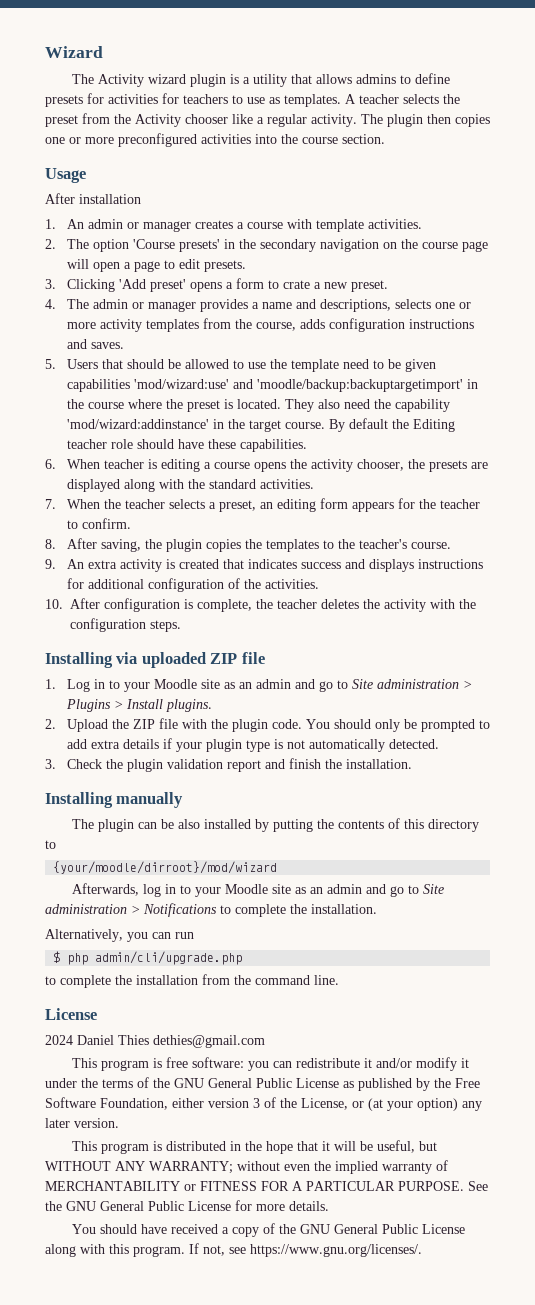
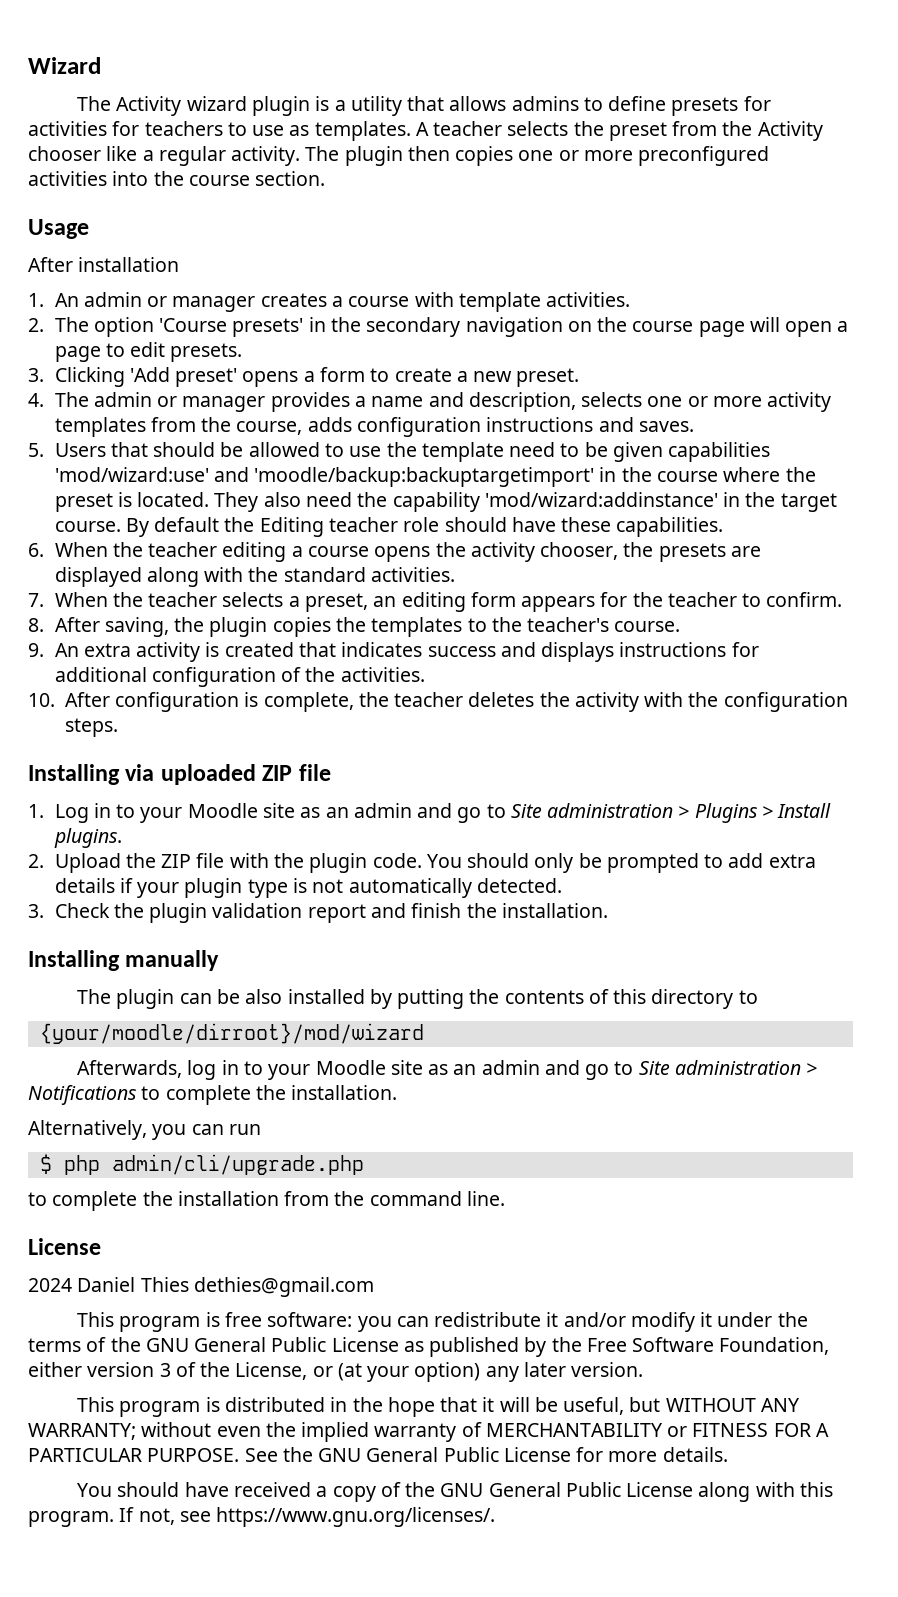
- 3. Clicking 'Add preset' opens a form to crate a new preset.
+ 3. Clicking 'Add preset' opens a form to create a new preset.
- 4. The admin or manager provides a name and descriptions, selects one or more activity templates from the course, adds configuration instructions and saves.
+ 4. The admin or manager provides a name and description, selects one or more activity templates from the course, adds configuration instructions and saves.
- 6. When teacher is editing a course opens the activity chooser, the presets are displayed along with the standard activities.
+ 6. When the teacher editing a course opens the activity chooser, the presets are displayed along with the standard activities.

